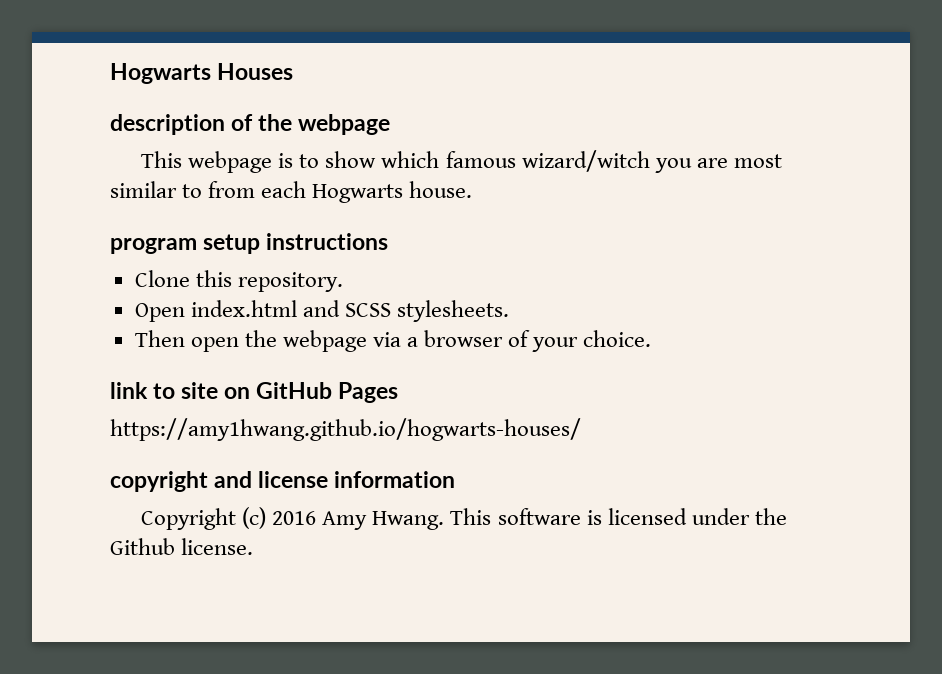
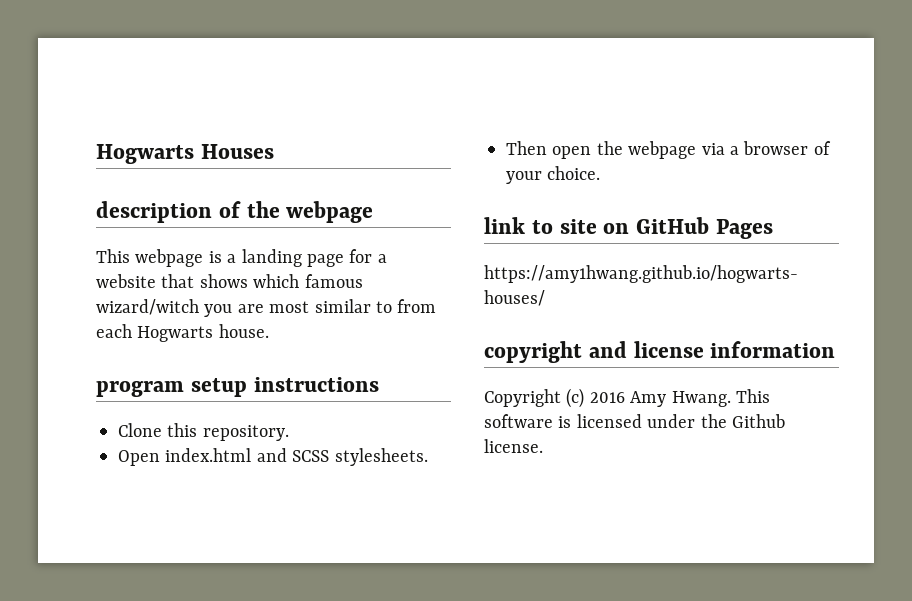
- This webpage is to show which famous wizard/witch you are most similar to from each Hogwarts house.
+ This webpage is a landing page for a website that shows which famous wizard/witch you are most similar to from each Hogwarts house.

